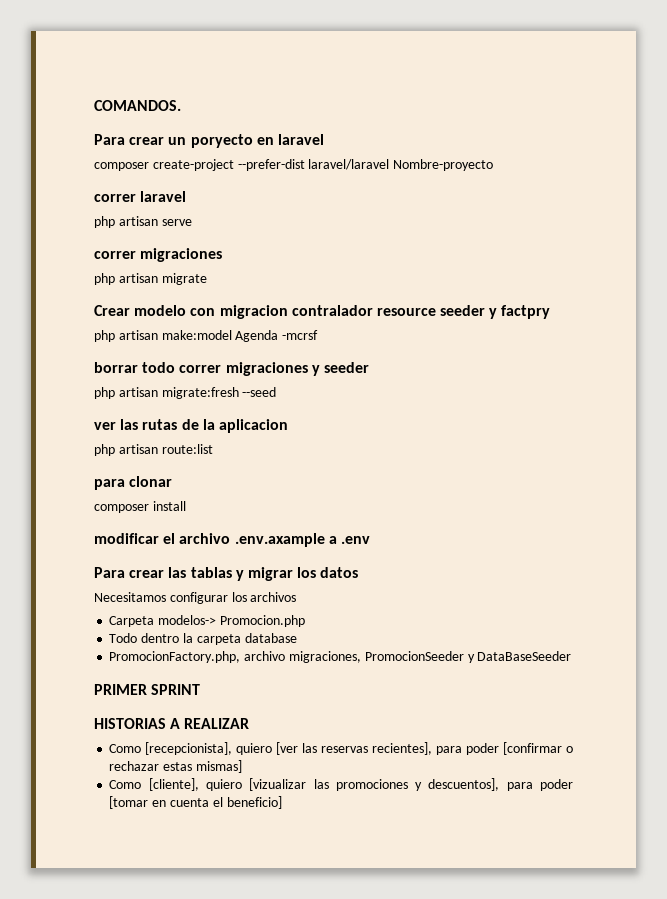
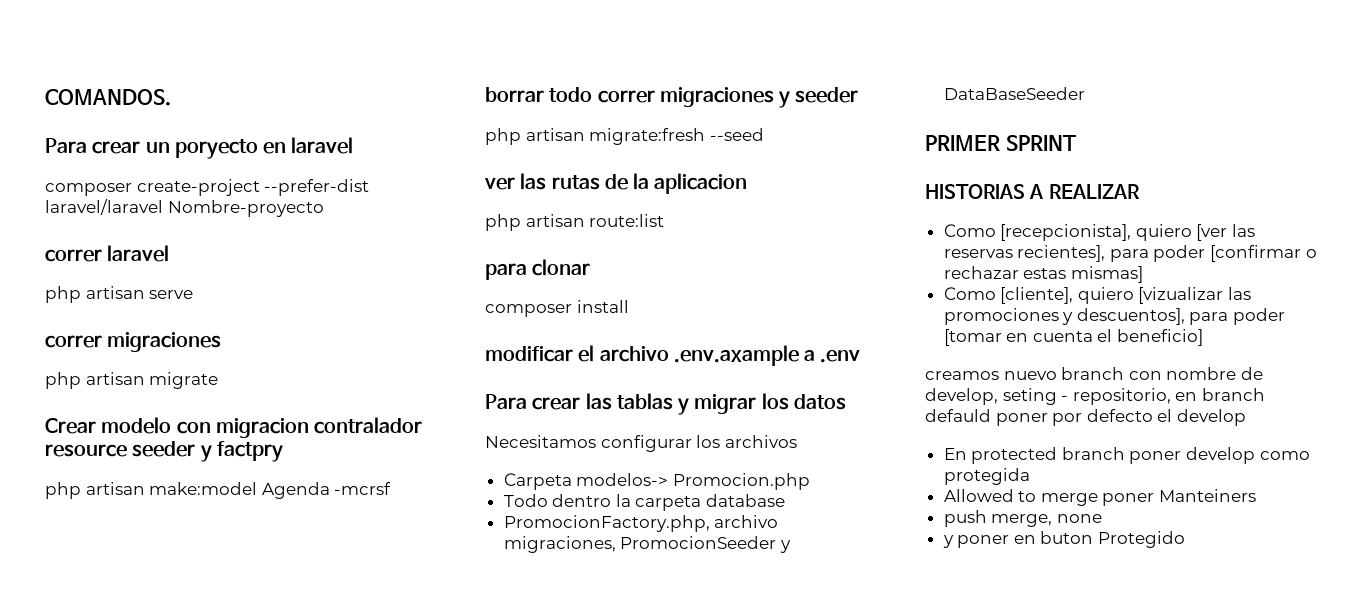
+ creamos nuevo branch con nombre de develop, seting - repositorio, en branch defauld poner por defecto el develop
+ En protected branch poner develop como protegida
+ Allowed to merge poner Manteiners
+ push merge, none
+ y poner en buton Protegido

